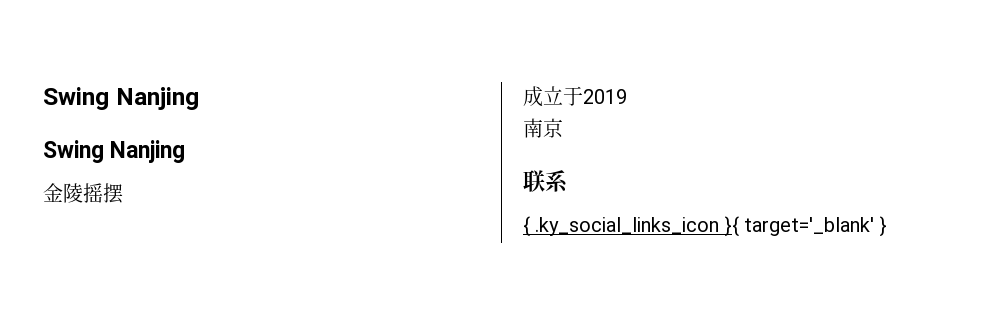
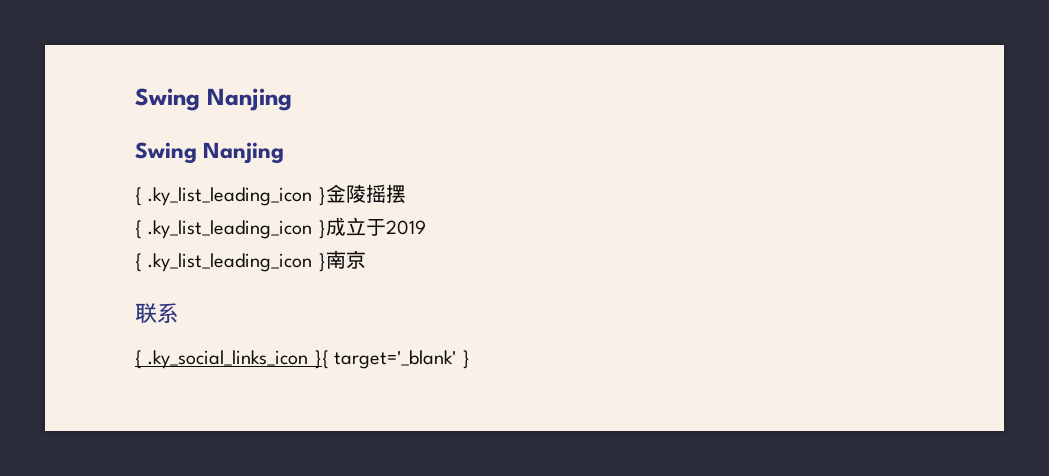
- 金陵摇摆
+ { .ky_list_leading_icon }金陵摇摆
- 成立于2019
+ { .ky_list_leading_icon }成立于2019
- 南京
+ { .ky_list_leading_icon }南京

